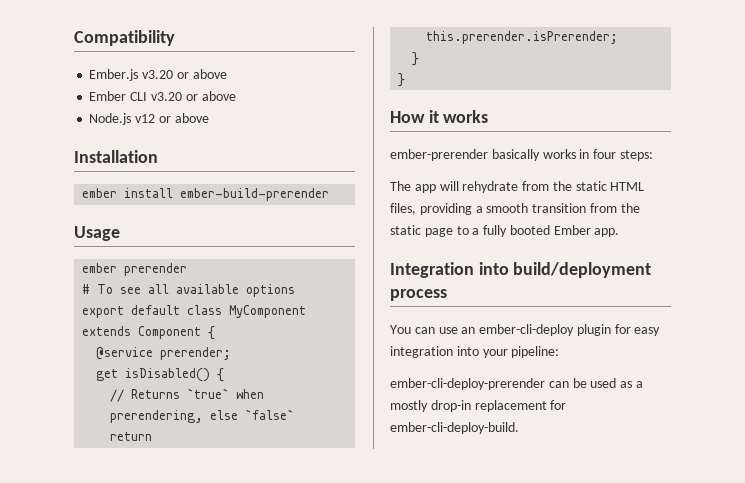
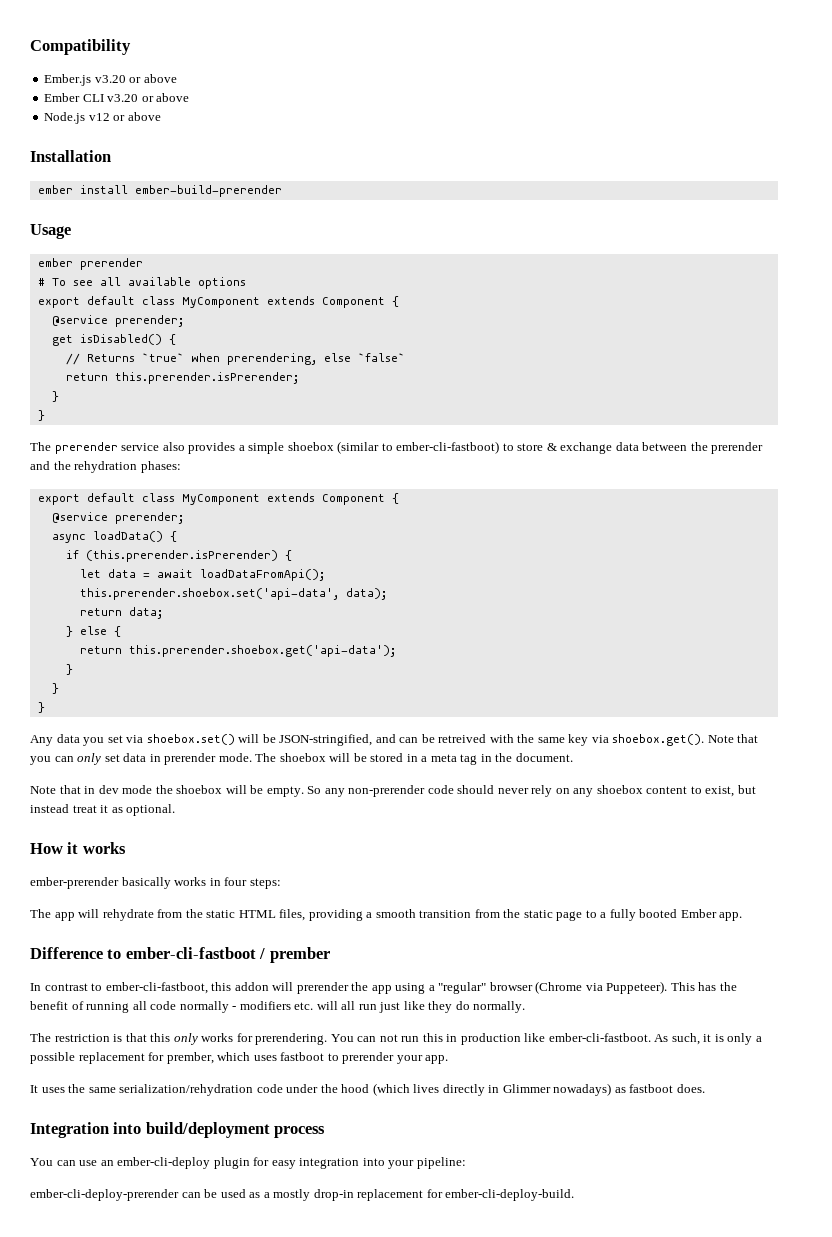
+ The prerender service also provides a simple shoebox (similar to ember-cli-fastboot) to store & exchange data between the prerender and the rehydration phases:
+ export default class MyComponent extends Component {
+ @service prerender;
+ async loadData() {
+ if (this.prerender.isPrerender) {
+ let data = await loadDataFromApi();
+ this.prerender.shoebox.set('api-data', data);
+ return data;
+ } else {
+ return this.prerender.shoebox.get('api-data');
+ }
+ }
+ }
+ Any data you set via shoebox.set() will be JSON-stringified, and can be retreived with the same key via shoebox.get(). Note that you can only set data in prerender mode. The shoebox will be stored in a meta tag in the document.
+ Note that in dev mode the shoebox will be empty. So any non-prerender code should never rely on any shoebox content to exist, but instead treat it as optional.
+ Difference to ember-cli-fastboot / prember
+ In contrast to ember-cli-fastboot, this addon will prerender the app using a "regular" browser (Chrome via Puppeteer). This has the benefit of running all code normally - modifiers etc. will all run just like they do normally.
+ The restriction is that this only works for prerendering. You can not run this in production like ember-cli-fastboot. As such, it is only a possible replacement for prember, which uses fastboot to prerender your app.
+ It uses the same serialization/rehydration code under the hood (which lives directly in Glimmer nowadays) as fastboot does.

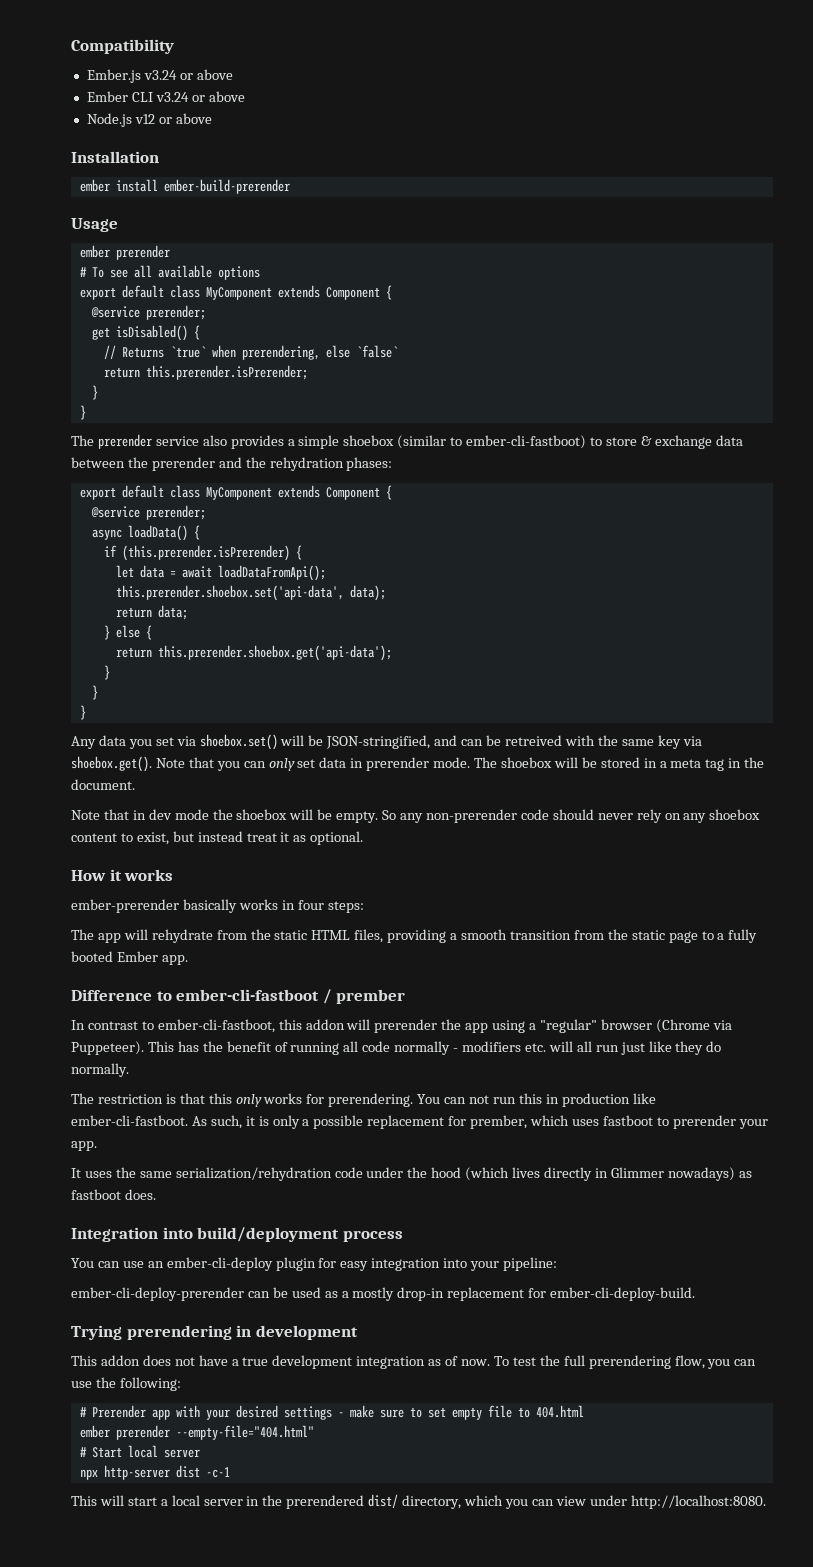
- Ember.js v3.20 or above
+ Ember.js v3.24 or above
- Ember CLI v3.20 or above
+ Ember CLI v3.24 or above
+ Trying prerendering in development
+ This addon does not have a true development integration as of now. To test the full prerendering flow, you can use the following:
+ # Prerender app with your desired settings - make sure to set empty file to 404.html
+ ember prerender --empty-file="404.html"
+ # Start local server
+ npx http-server dist -c-1
+ This will start a local server in the prerendered dist/ directory, which you can view under http://localhost:8080.

